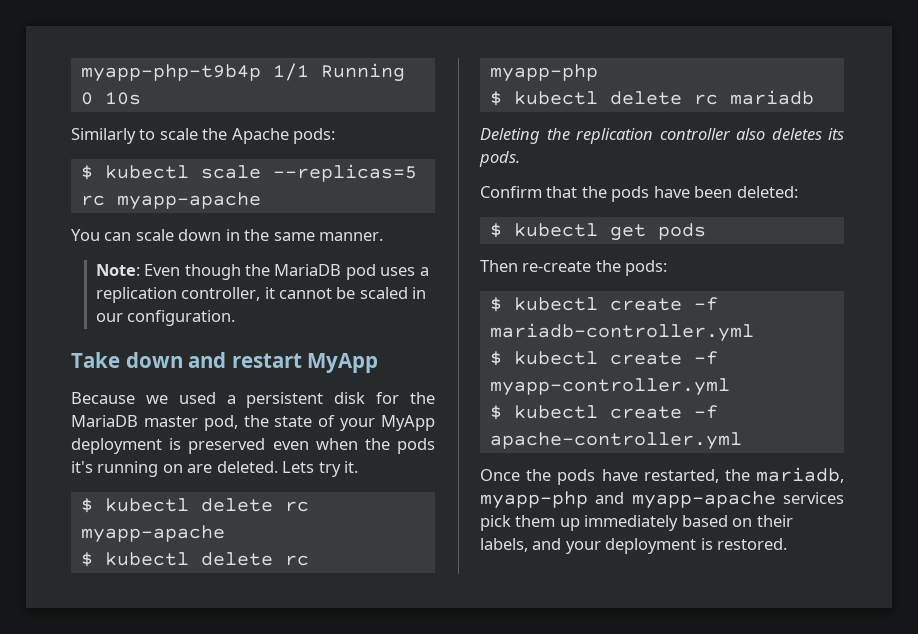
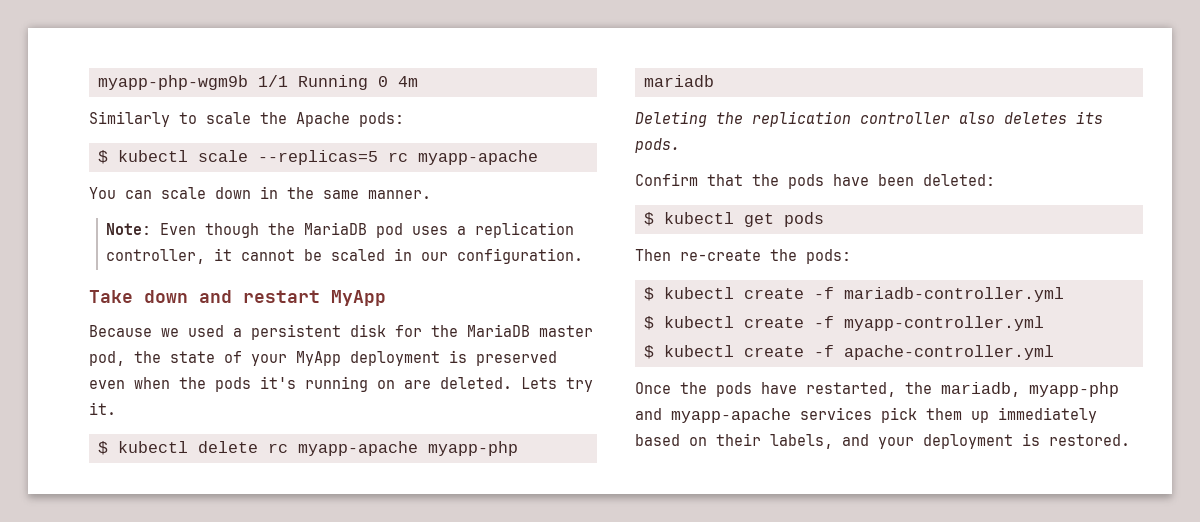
- myapp-php-t9b4p 1/1 Running 0 10s
+ myapp-php-wgm9b 1/1 Running 0 4m
- $ kubectl delete rc myapp-apache
- $ kubectl delete rc myapp-php
- $ kubectl delete rc mariadb
+ $ kubectl delete rc myapp-apache myapp-php mariadb

